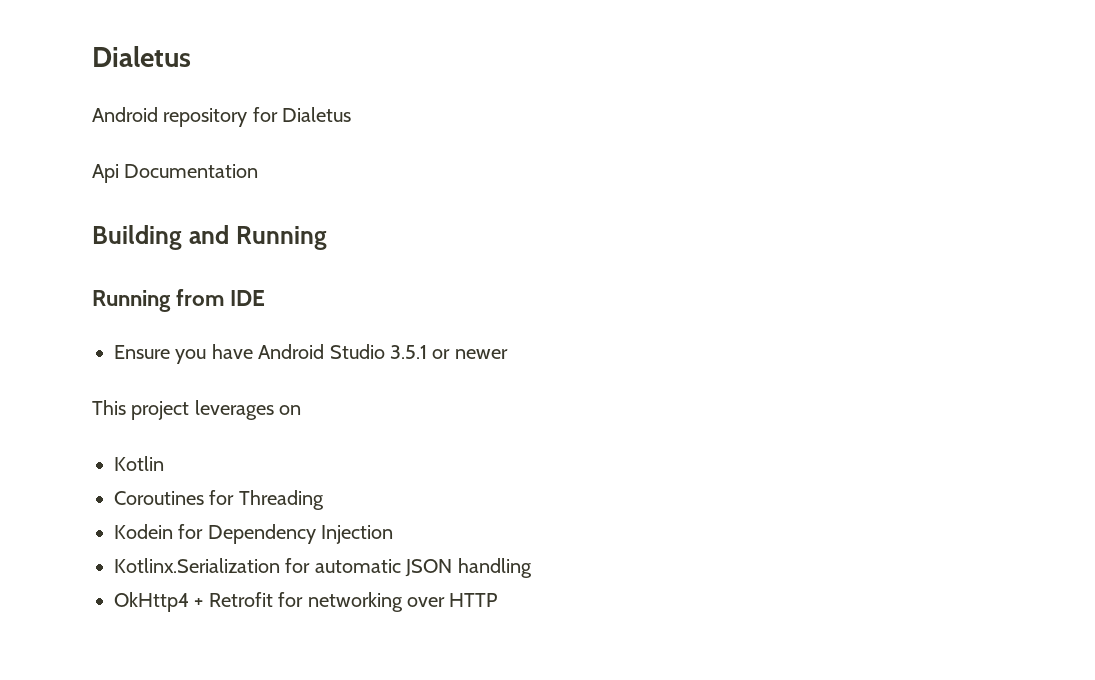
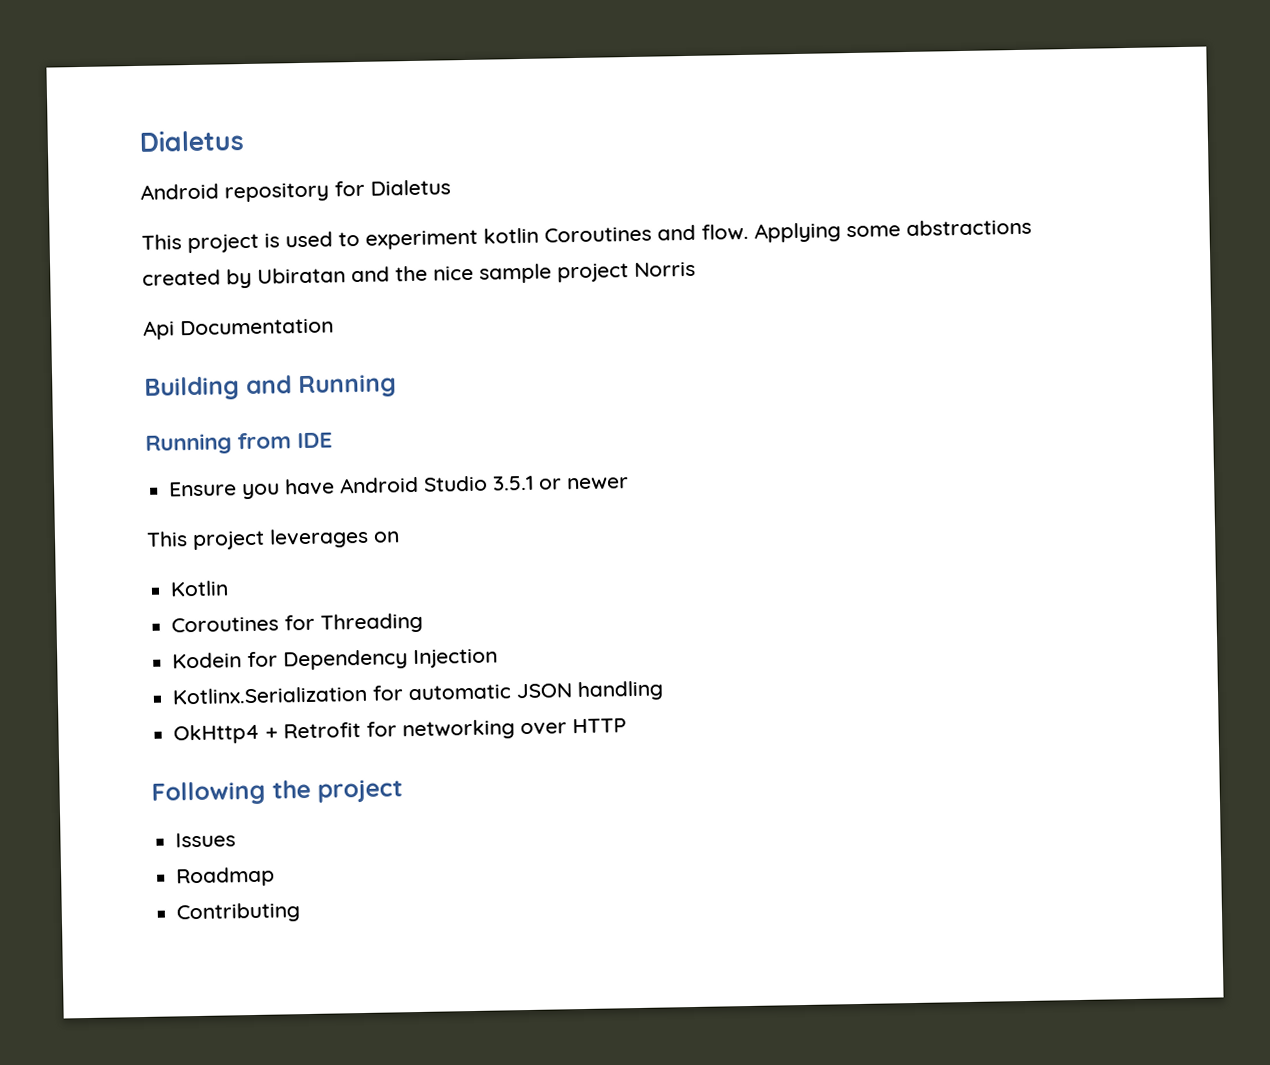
+ This project is used to experiment kotlin Coroutines and flow. Applying some abstractions created by Ubiratan and the nice sample project Norris
+ Following the project
+ Issues
+ Roadmap
+ Contributing

